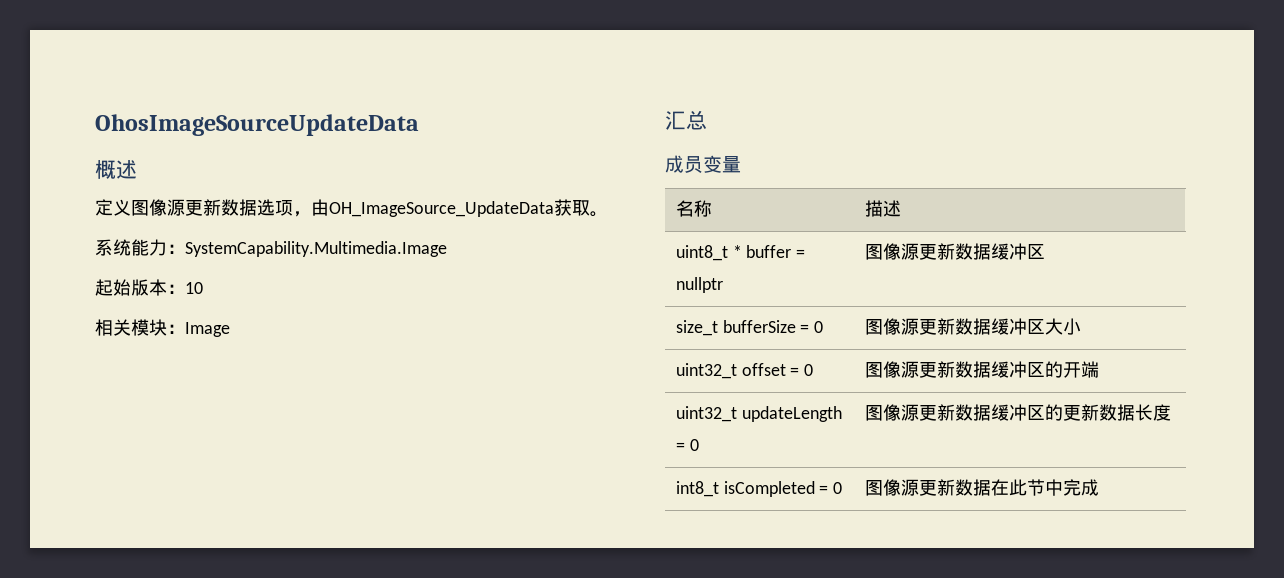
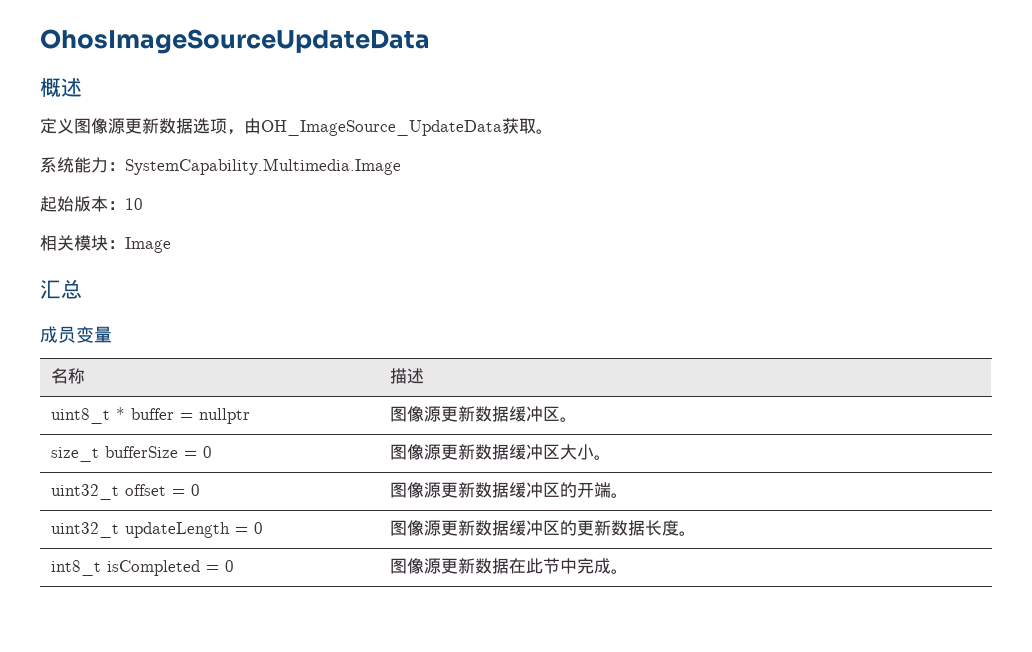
- uint8_t * buffer = nullptr | 图像源更新数据缓冲区
+ uint8_t * buffer = nullptr | 图像源更新数据缓冲区。
- size_t bufferSize = 0 | 图像源更新数据缓冲区大小
+ size_t bufferSize = 0 | 图像源更新数据缓冲区大小。
- uint32_t offset = 0 | 图像源更新数据缓冲区的开端
+ uint32_t offset = 0 | 图像源更新数据缓冲区的开端。
- uint32_t updateLength = 0 | 图像源更新数据缓冲区的更新数据长度
+ uint32_t updateLength = 0 | 图像源更新数据缓冲区的更新数据长度。
- int8_t isCompleted = 0 | 图像源更新数据在此节中完成
+ int8_t isCompleted = 0 | 图像源更新数据在此节中完成。

